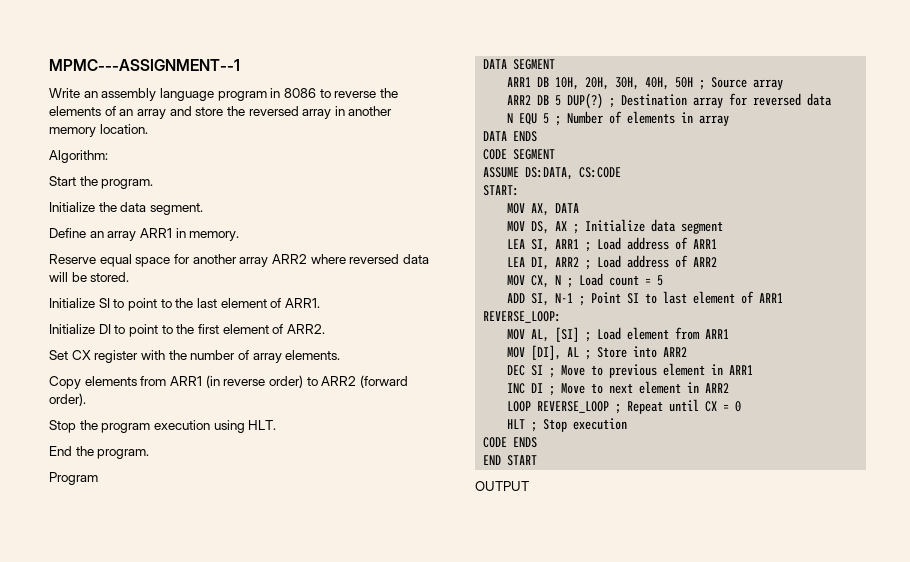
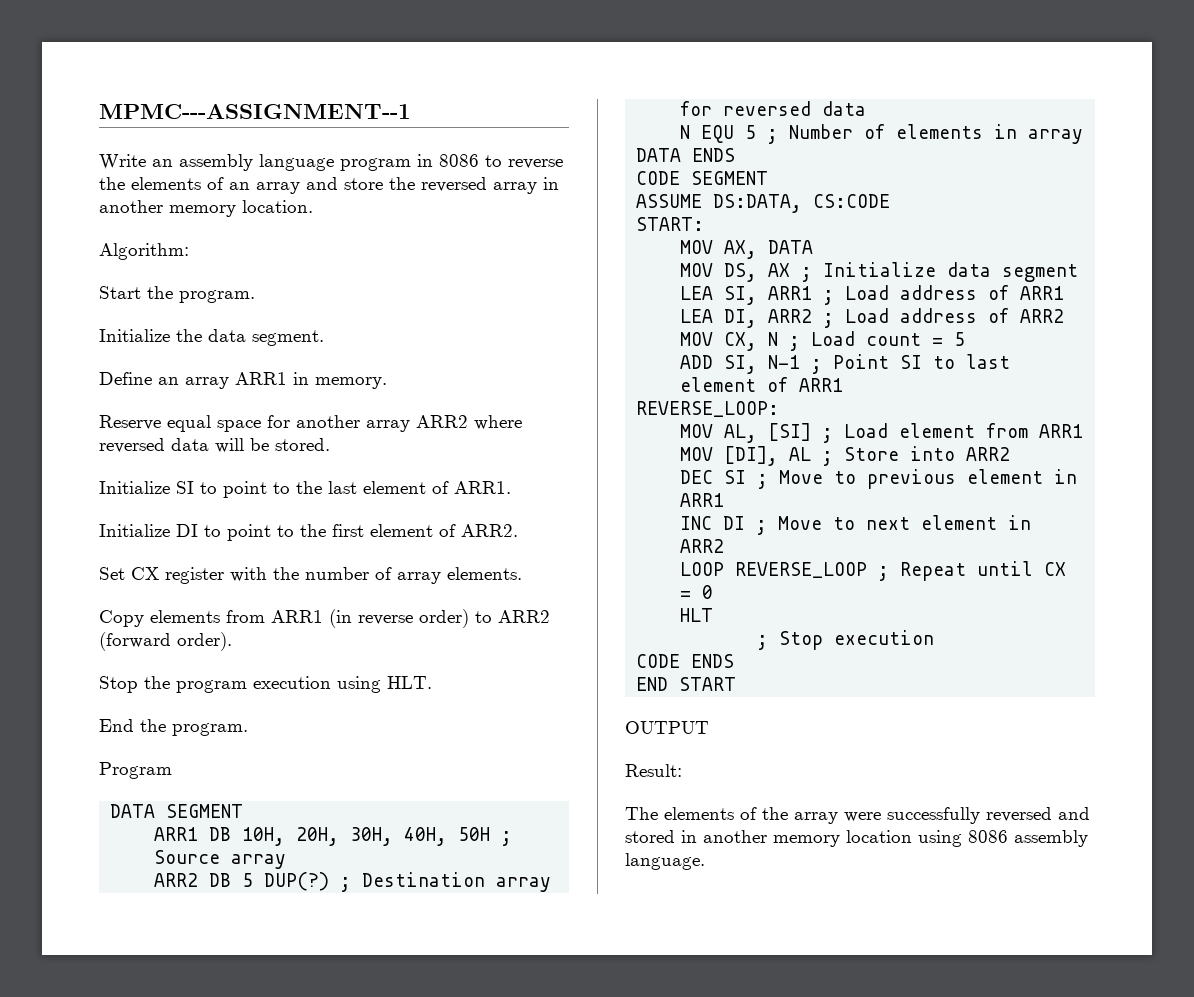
- HLT ; Stop execution
+ HLT
+ ; Stop execution
+ Result:
+ The elements of the array were successfully reversed and stored in another memory location using 8086 assembly language.

